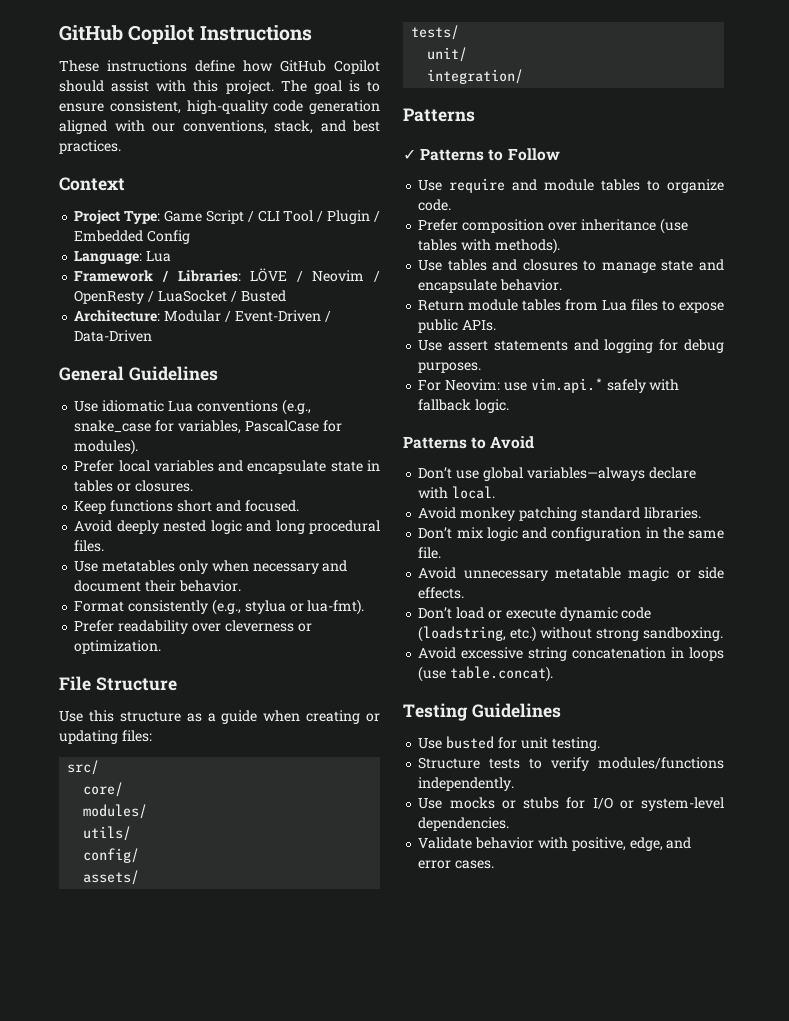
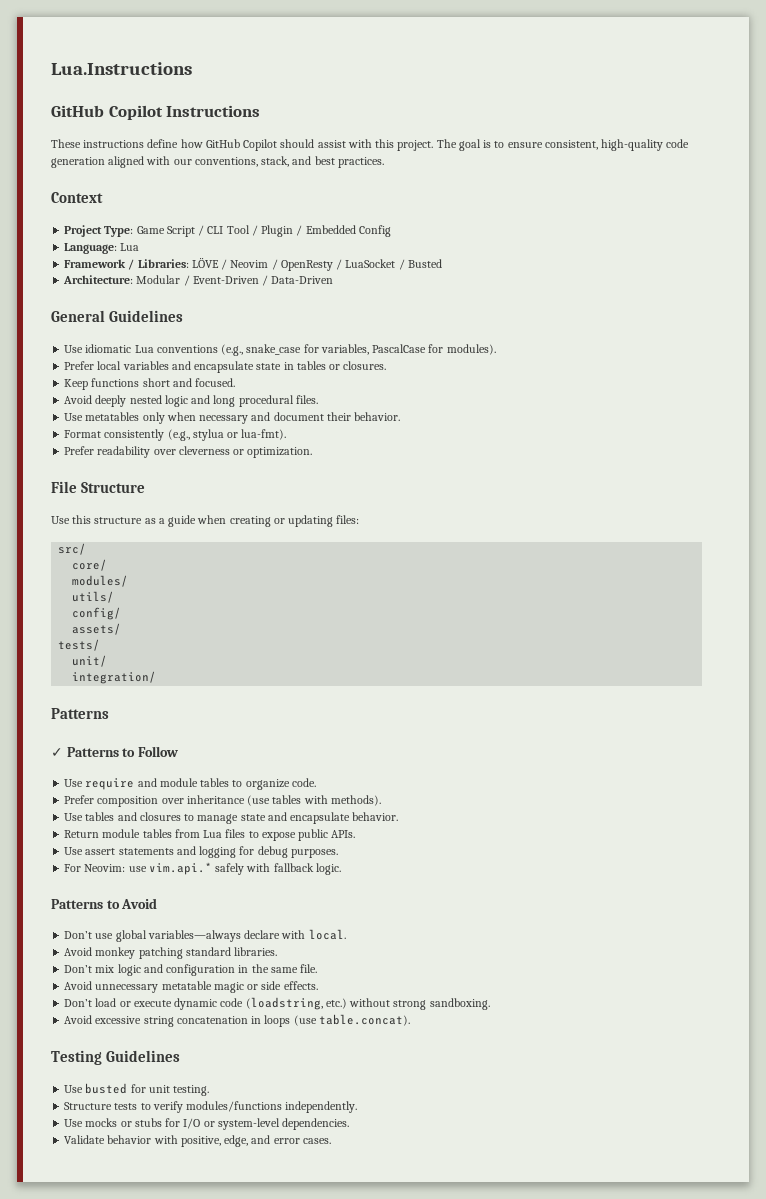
+ Lua.Instructions

